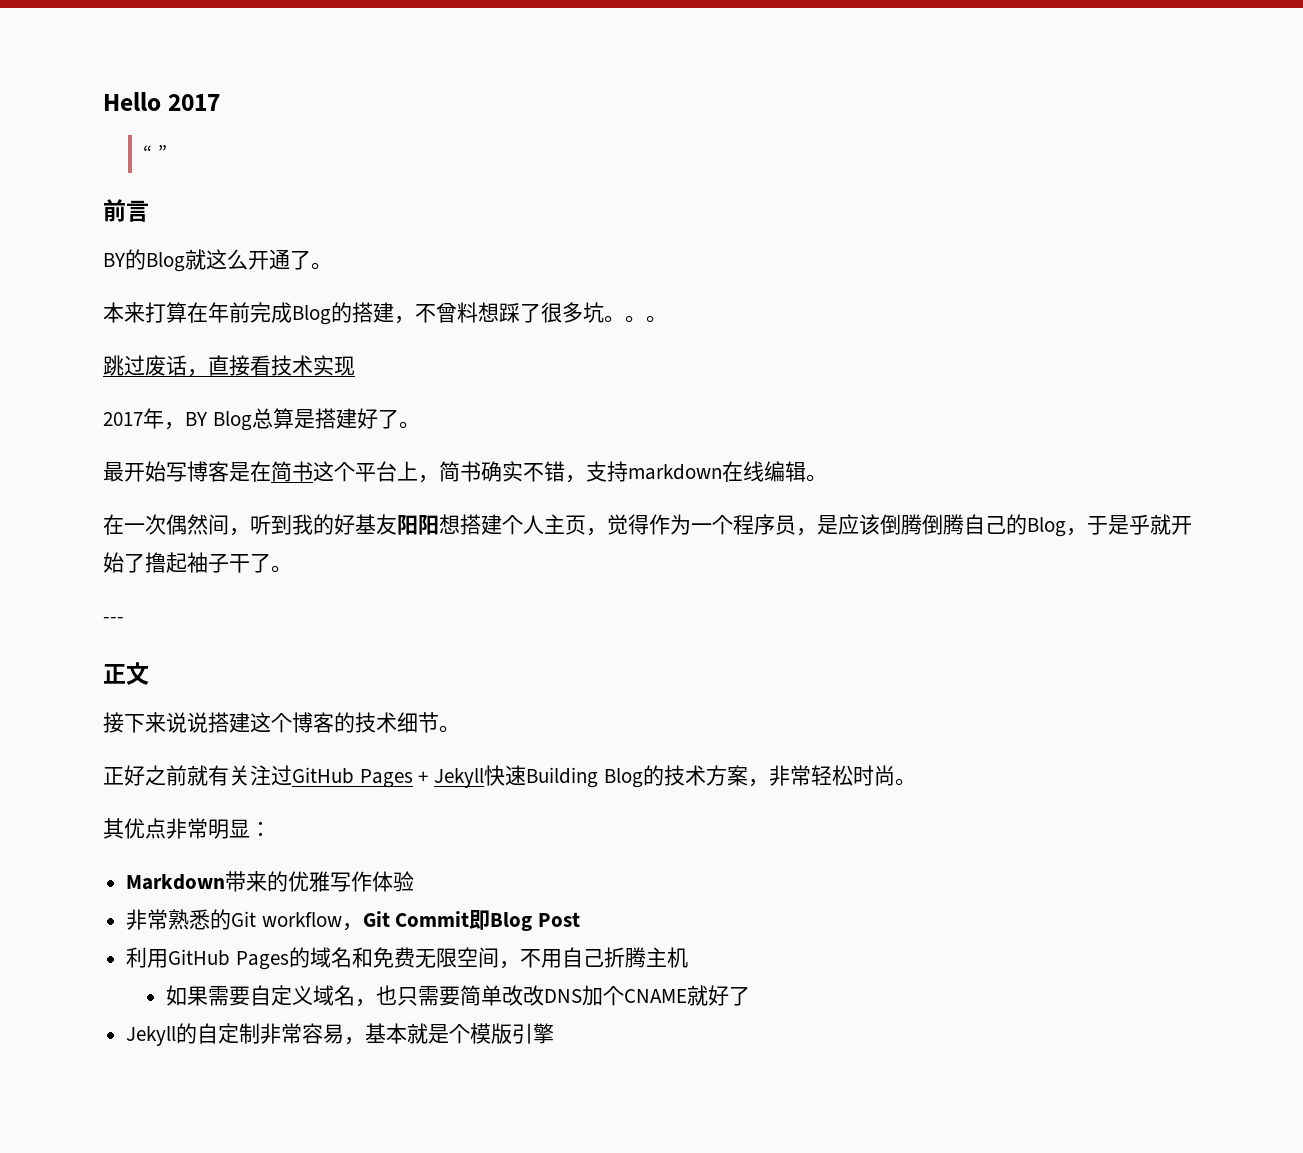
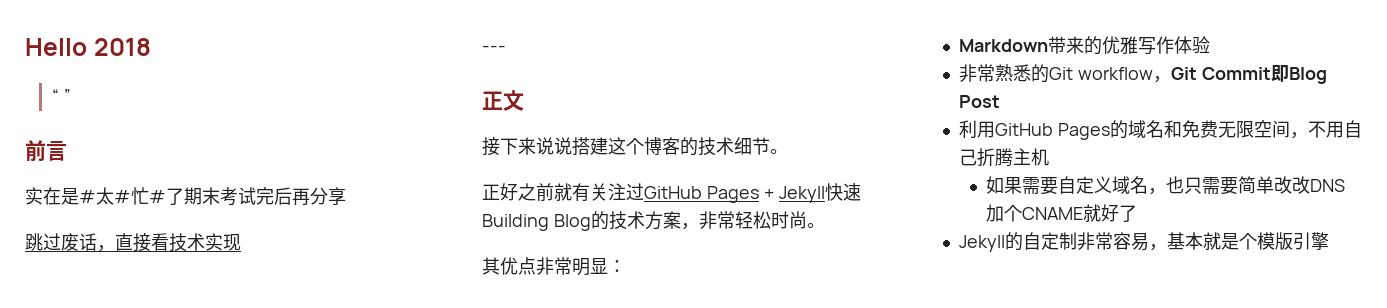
- Hello 2017
+ Hello 2018
- BY的Blog就这么开通了。
- 本来打算在年前完成Blog的搭建，不曾料想踩了很多坑。。。
+ 实在是#太#忙#了期末考试完后再分享
- 2017年，BY Blog总算是搭建好了。
- 最开始写博客是在简书这个平台上，简书确实不错，支持markdown在线编辑。
- 在一次偶然间，听到我的好基友阳阳想搭建个人主页，觉得作为一个程序员，是应该倒腾倒腾自己的Blog，于是乎就开始了撸起袖子干了。

